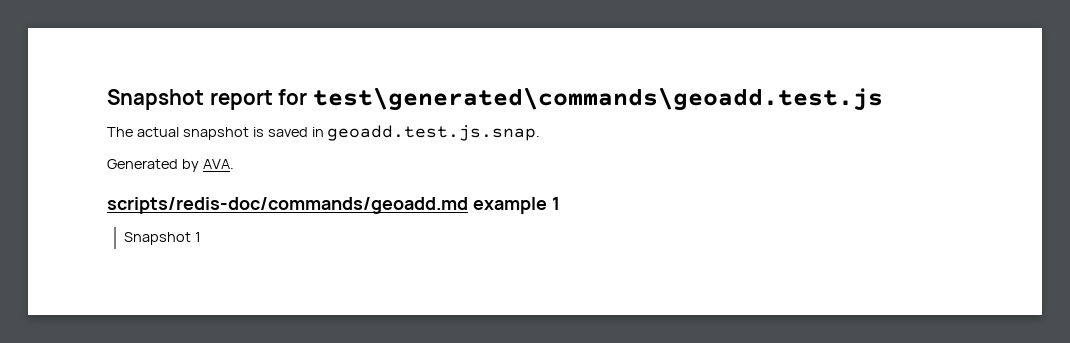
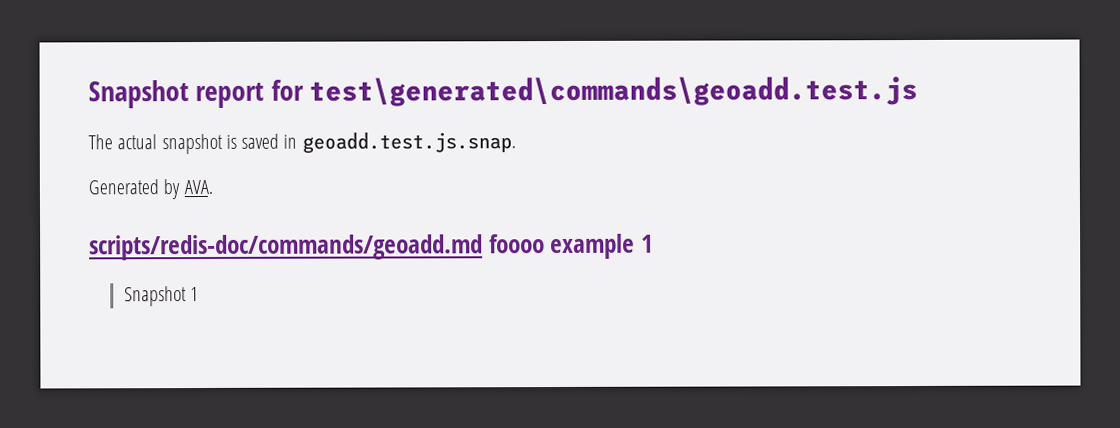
- scripts/redis-doc/commands/geoadd.md example 1
+ scripts/redis-doc/commands/geoadd.md foooo example 1

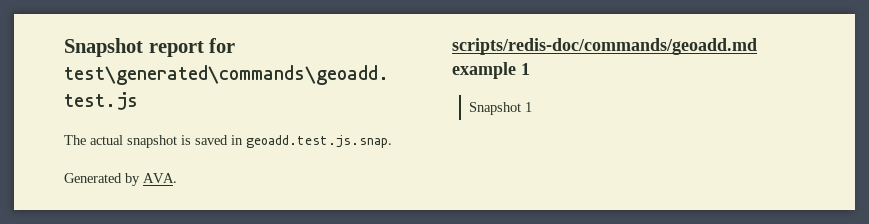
- scripts/redis-doc/commands/geoadd.md foooo example 1
+ scripts/redis-doc/commands/geoadd.md example 1

